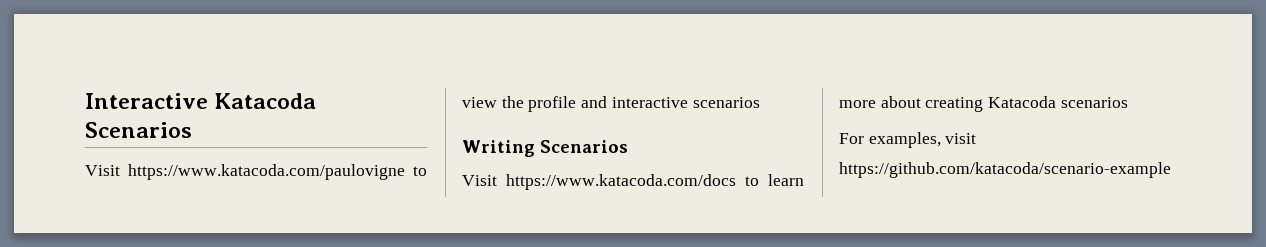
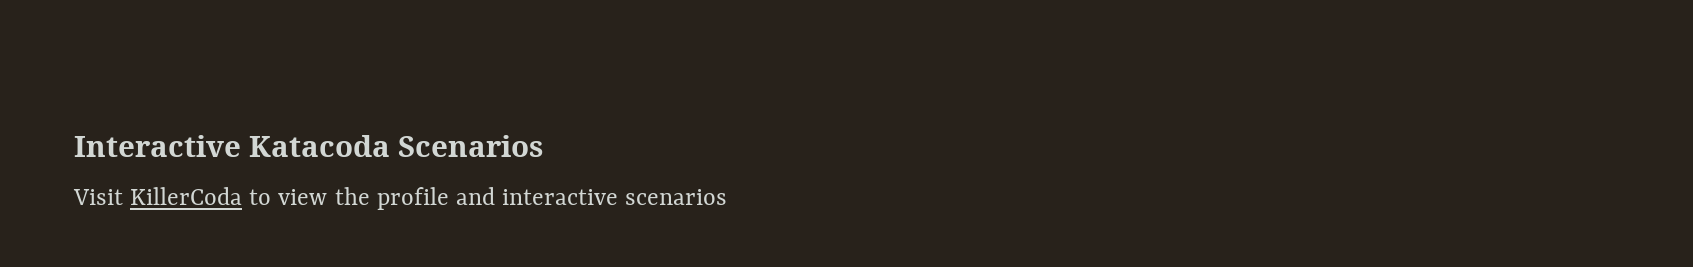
- Visit https://www.katacoda.com/paulovigne to view the profile and interactive scenarios
+ Visit KillerCoda to view the profile and interactive scenarios
- Writing Scenarios
- Visit https://www.katacoda.com/docs to learn more about creating Katacoda scenarios
- For examples, visit https://github.com/katacoda/scenario-example

